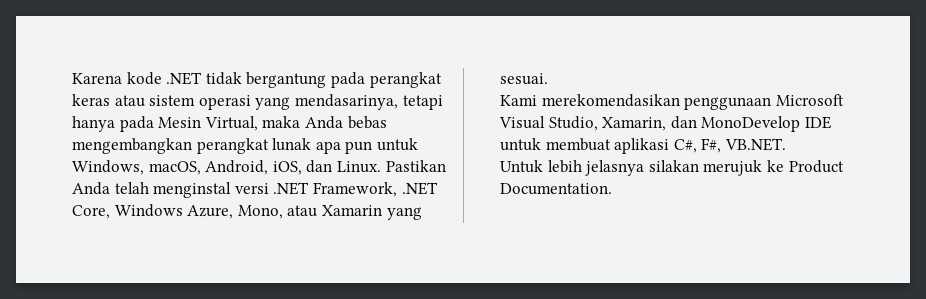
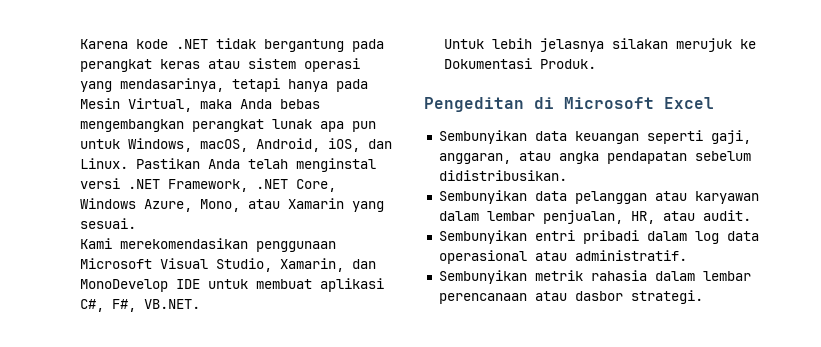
- Untuk lebih jelasnya silakan merujuk ke Product Documentation.
+ Untuk lebih jelasnya silakan merujuk ke Dokumentasi Produk.
+ Pengeditan di Microsoft Excel
+ Sembunyikan data keuangan seperti gaji, anggaran, atau angka pendapatan sebelum didistribusikan.
+ Sembunyikan data pelanggan atau karyawan dalam lembar penjualan, HR, atau audit.
+ Sembunyikan entri pribadi dalam log data operasional atau administratif.
+ Sembunyikan metrik rahasia dalam lembar perencanaan atau dasbor strategi.

